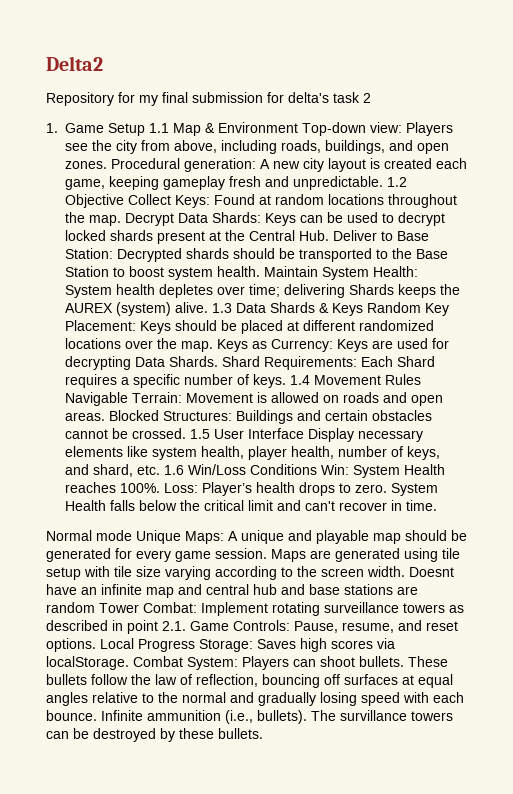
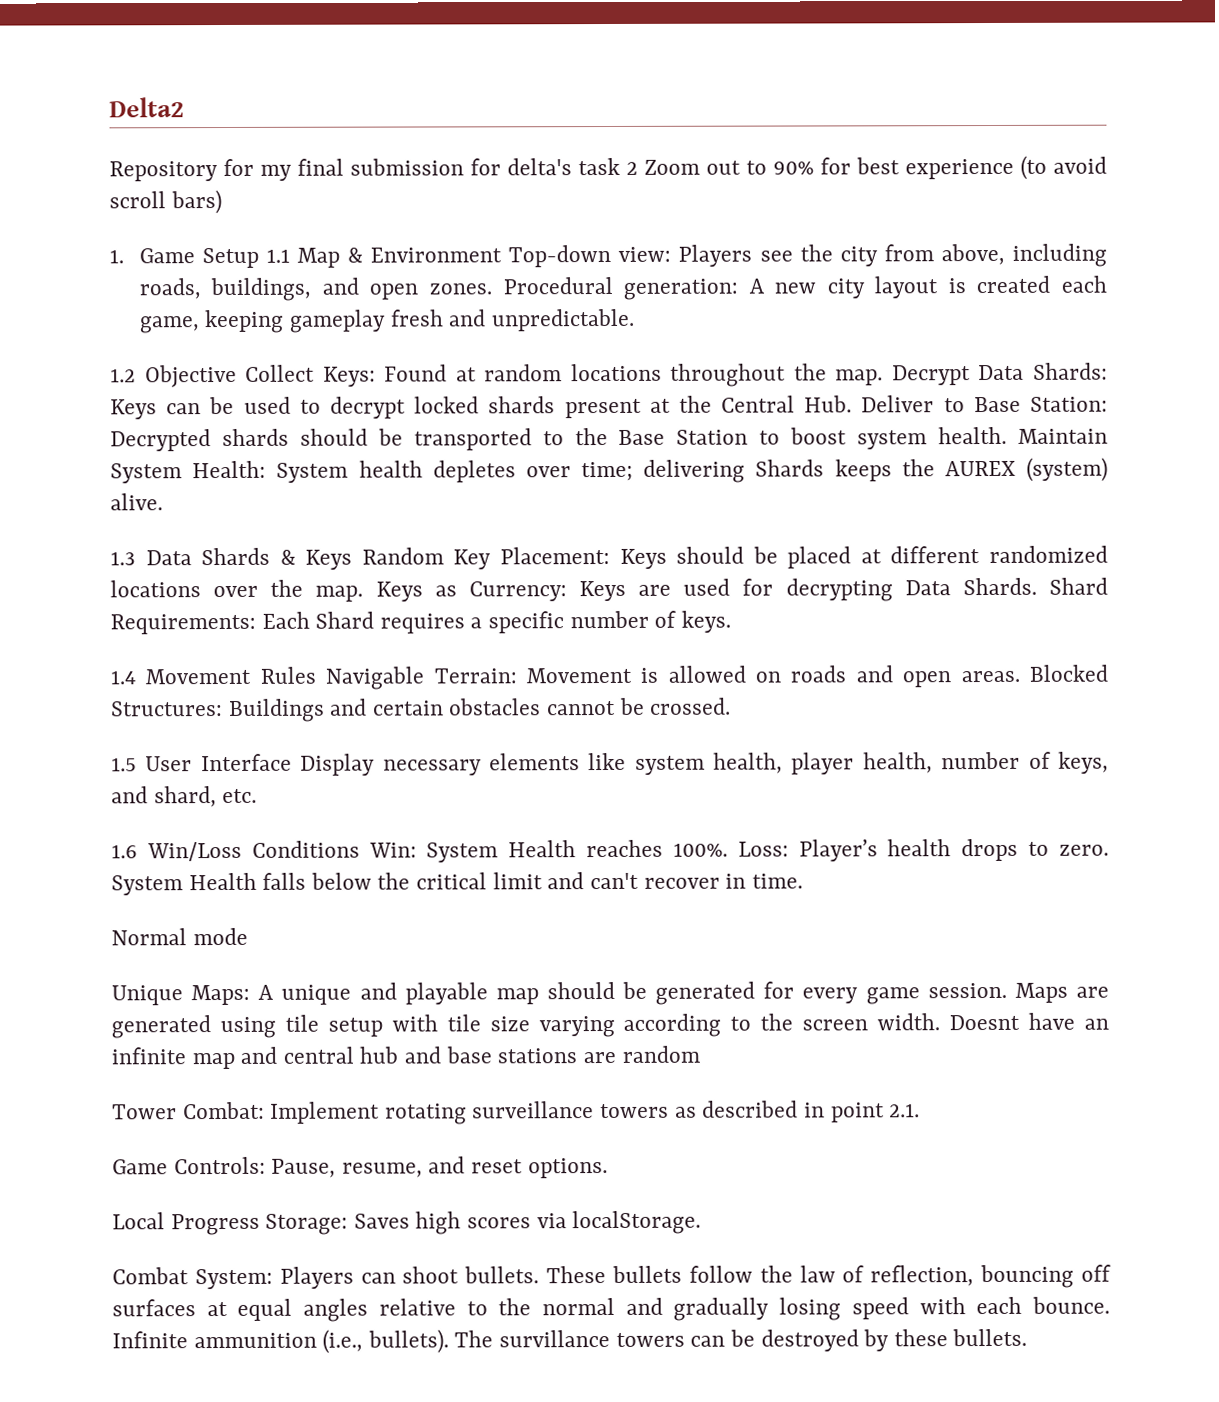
- Repository for my final submission for delta's task 2
+ Repository for my final submission for delta's task 2 Zoom out to 90% for best experience (to avoid scroll bars)
- Procedural generation: A new city layout is created each game, keeping gameplay fresh and unpredictable. 1.2 Objective Collect Keys: Found at random locations throughout the map.
+ Procedural generation: A new city layout is created each game, keeping gameplay fresh and unpredictable.
+ 1.2 Objective Collect Keys: Found at random locations throughout the map.
- Maintain System Health: System health depletes over time; delivering Shards keeps the AUREX (system) alive. 1.3 Data Shards & Keys Random Key Placement: Keys should be placed at different randomized locations over the map.
+ Maintain System Health: System health depletes over time; delivering Shards keeps the AUREX (system) alive.
+ 1.3 Data Shards & Keys Random Key Placement: Keys should be placed at different randomized locations over the map.
- Shard Requirements: Each Shard requires a specific number of keys. 1.4 Movement Rules Navigable Terrain: Movement is allowed on roads and open areas.
+ Shard Requirements: Each Shard requires a specific number of keys.
+ 1.4 Movement Rules Navigable Terrain: Movement is allowed on roads and open areas.
- Blocked Structures: Buildings and certain obstacles cannot be crossed. 1.5 User Interface Display necessary elements like system health, player health, number of keys, and shard, etc. 1.6 Win/Loss Conditions Win: System Health reaches 100%.
+ Blocked Structures: Buildings and certain obstacles cannot be crossed.
+ 1.5 User Interface Display necessary elements like system health, player health, number of keys, and shard, etc.
+ 1.6 Win/Loss Conditions Win: System Health reaches 100%.
- Normal mode Unique Maps: A unique and playable map should be generated for every game session.
+ Normal mode
+ Unique Maps: A unique and playable map should be generated for every game session.
- Doesnt have an infinite map and central hub and base stations are random Tower Combat: Implement rotating surveillance towers as described in point 2.1. Game Controls: Pause, resume, and reset options. Local Progress Storage: Saves high scores via localStorage. Combat System: Players can shoot bullets.
+ Doesnt have an infinite map and central hub and base stations are random
+ Tower Combat: Implement rotating surveillance towers as described in point 2.1.
+ Game Controls: Pause, resume, and reset options.
+ Local Progress Storage: Saves high scores via localStorage.
+ Combat System: Players can shoot bullets.

